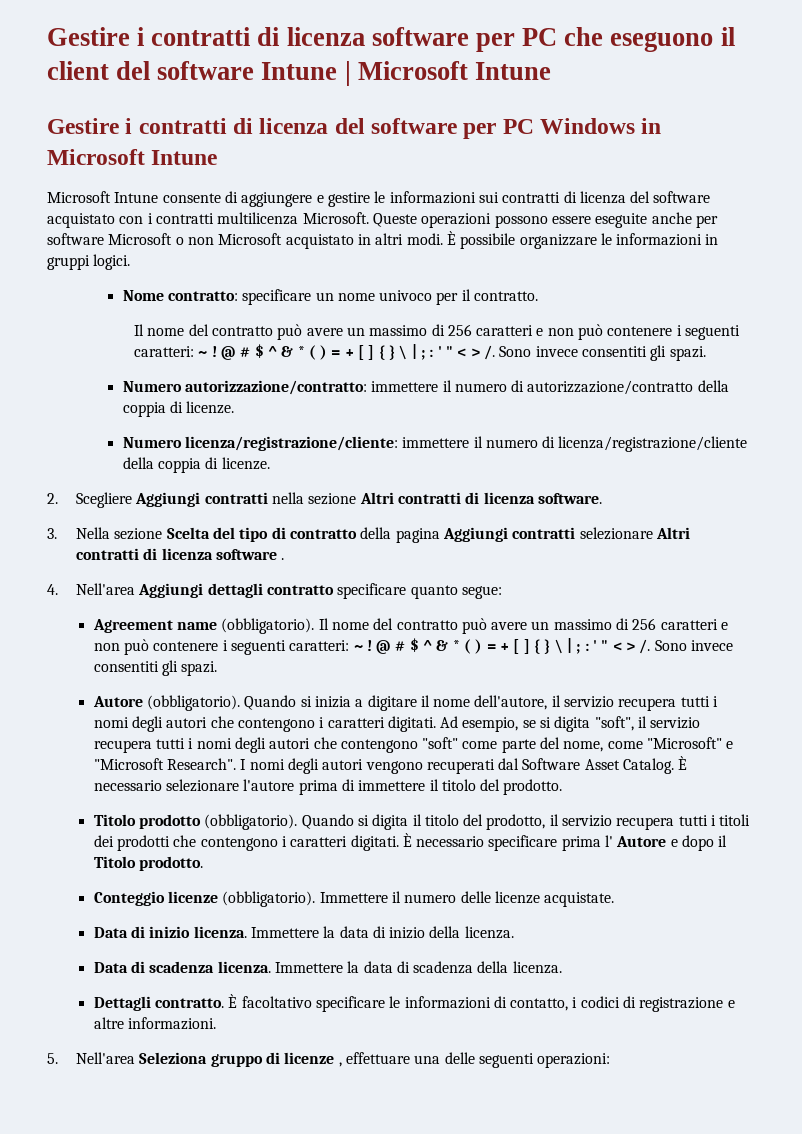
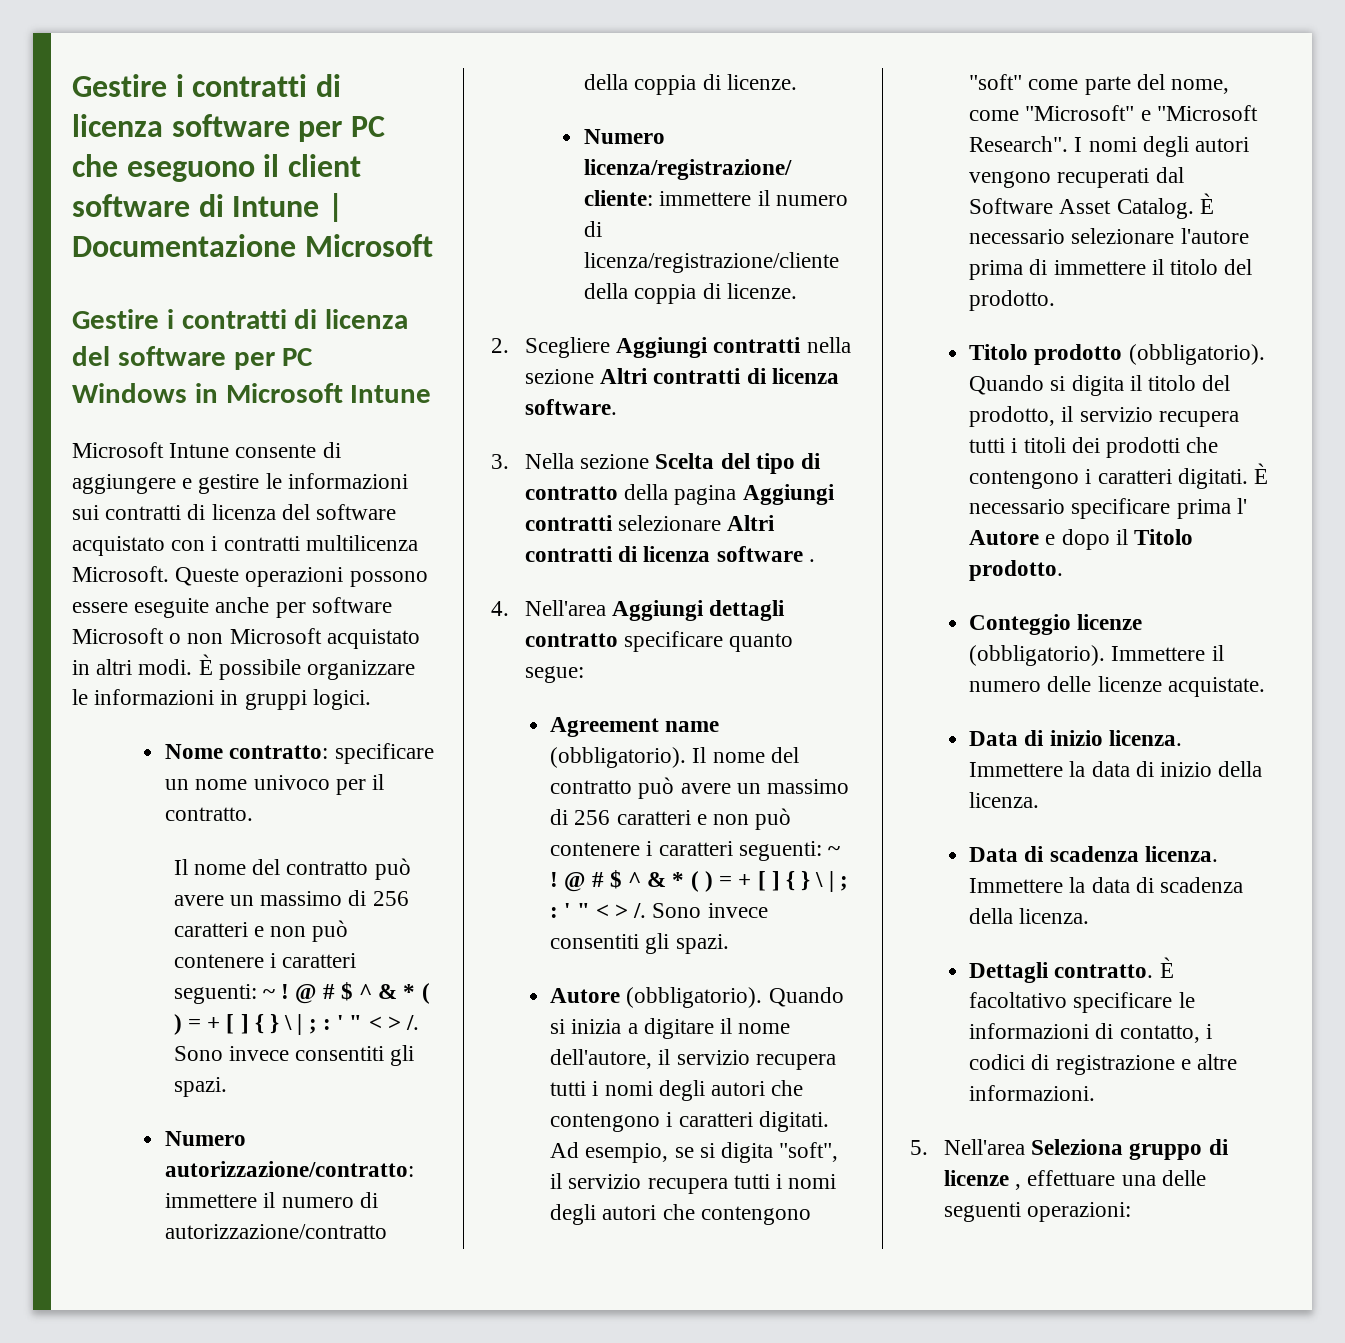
- Gestire i contratti di licenza software per PC che eseguono il client del software Intune | Microsoft Intune
+ Gestire i contratti di licenza software per PC che eseguono il client software di Intune | Documentazione Microsoft
  Nome contratto: specificare un nome univoco per il contratto.
- Il nome del contratto può avere un massimo di 256 caratteri e non può contenere i seguenti caratteri: ~ !
+ Il nome del contratto può avere un massimo di 256 caratteri e non può contenere i caratteri seguenti: ~ !
- Agreement name (obbligatorio). Il nome del contratto può avere un massimo di 256 caratteri e non può contenere i seguenti caratteri: ~ !
+ Agreement name (obbligatorio). Il nome del contratto può avere un massimo di 256 caratteri e non può contenere i caratteri seguenti: ~ !

